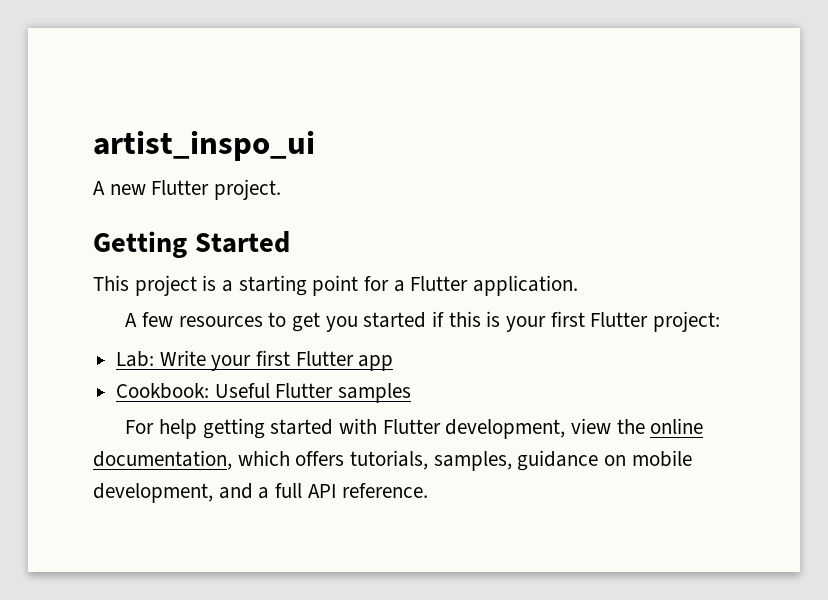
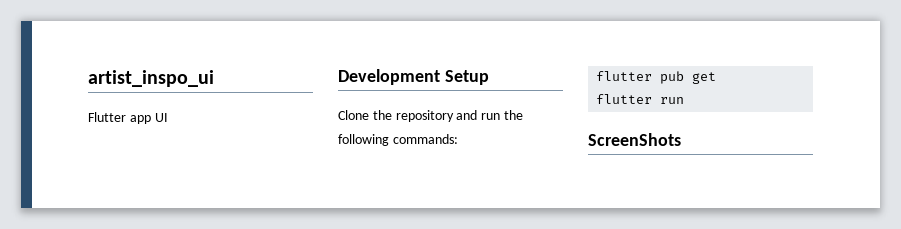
- A new Flutter project.
- Getting Started
- This project is a starting point for a Flutter application.
- A few resources to get you started if this is your first Flutter project:
- Lab: Write your first Flutter app
- Cookbook: Useful Flutter samples
- For help getting started with Flutter development, view the online documentation, which offers tutorials, samples, guidance on mobile development, and a full API reference.
+ Flutter app UI
+ Development Setup
+ Clone the repository and run the following commands:
+ flutter pub get
+ flutter run
+ ScreenShots

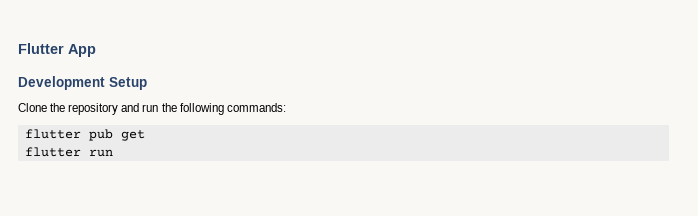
- artist_inspo_ui
- Flutter app UI
+ Flutter App
- ScreenShots

